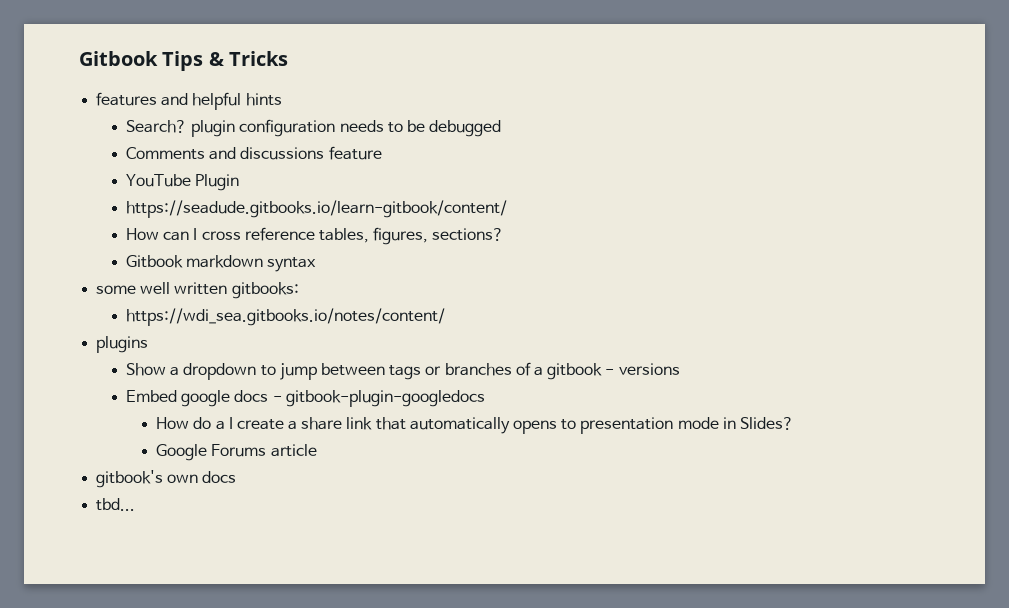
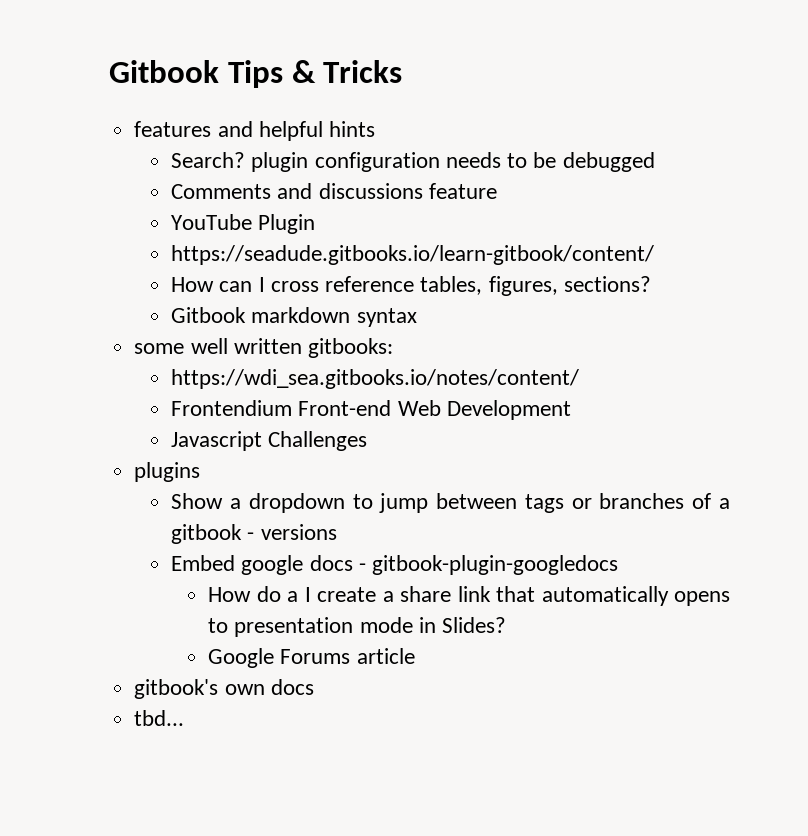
+ Frontendium Front-end Web Development
+ Javascript Challenges

